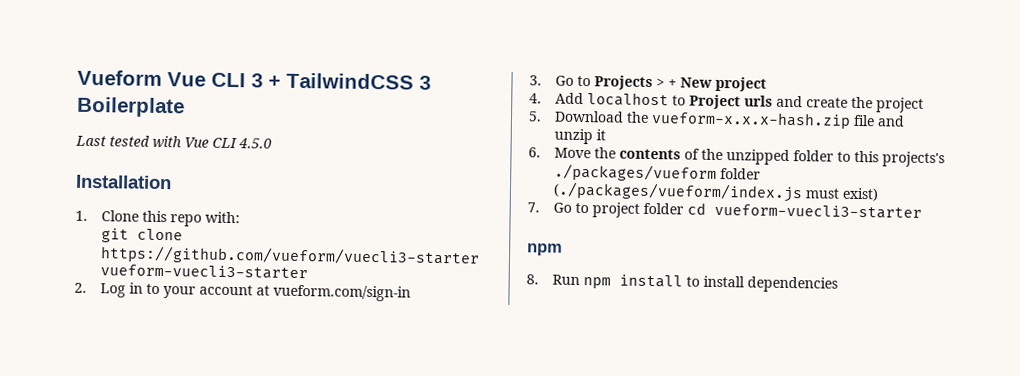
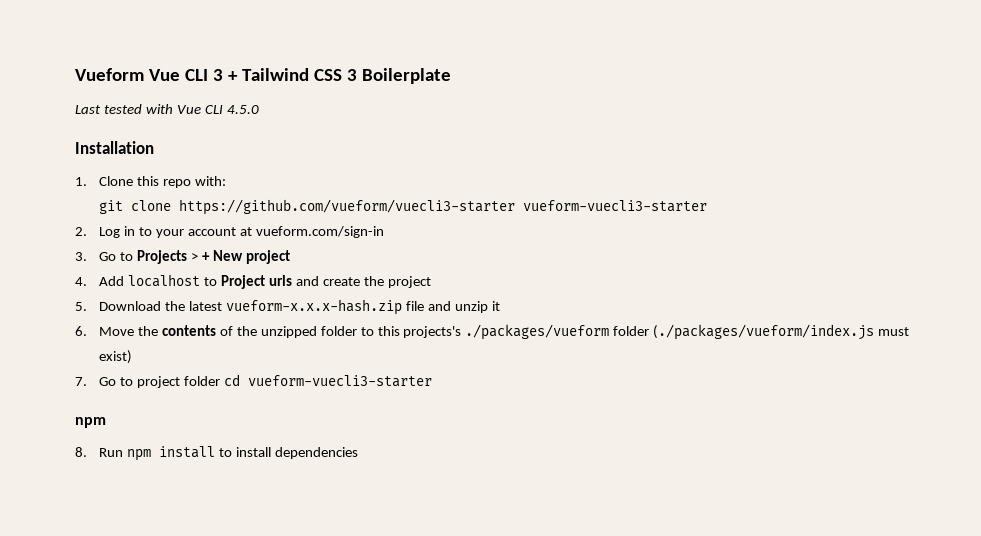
- Vueform Vue CLI 3 + TailwindCSS 3 Boilerplate
+ Vueform Vue CLI 3 + Tailwind CSS 3 Boilerplate
- 5. Download the vueform-x.x.x-hash.zip file and unzip it
+ 5. Download the latest vueform-x.x.x-hash.zip file and unzip it

